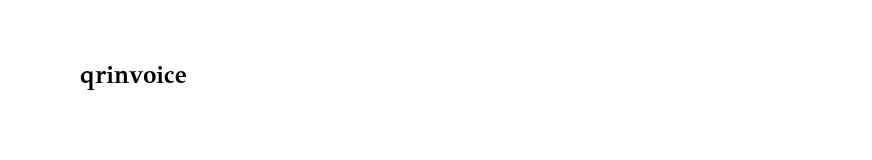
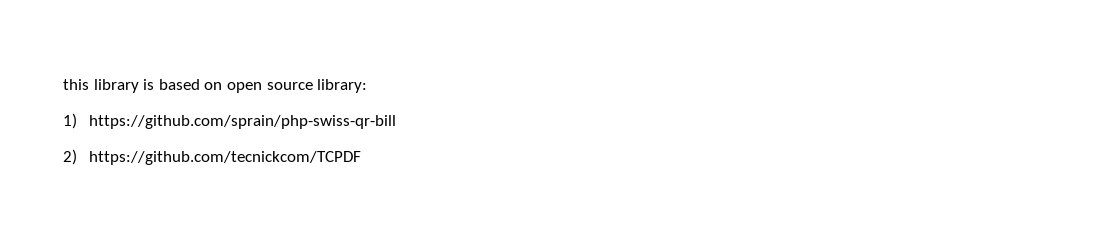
- qrinvoice
+ this library is based on open source library:
+ 1) https://github.com/sprain/php-swiss-qr-bill
+ 2) https://github.com/tecnickcom/TCPDF

